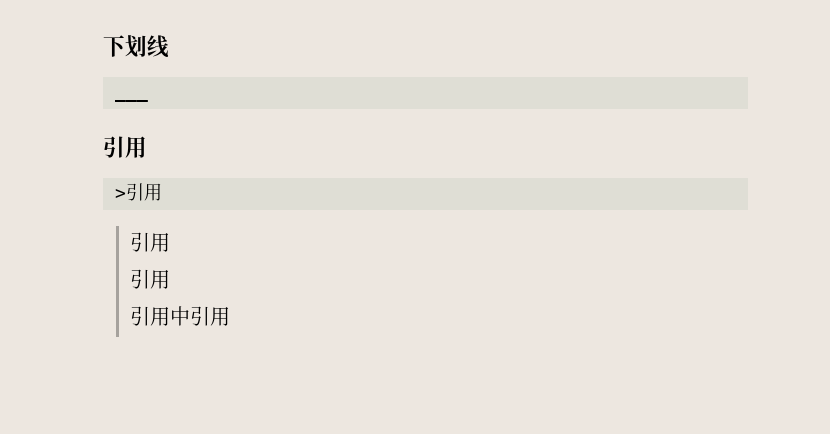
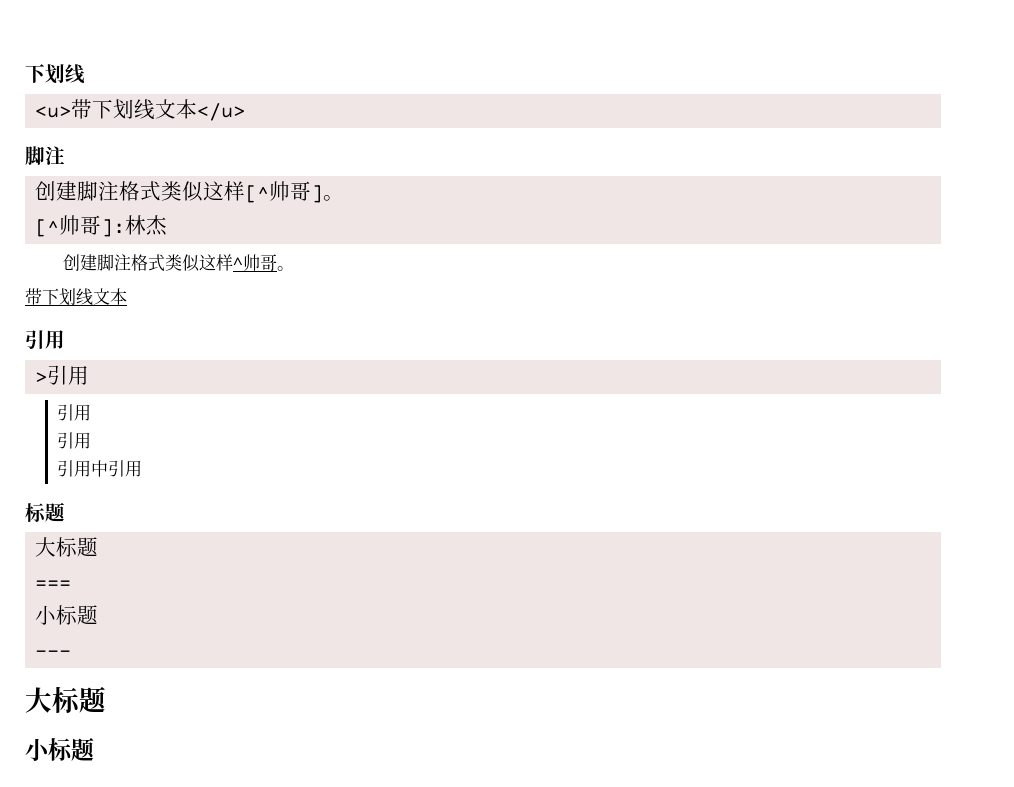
- ___
+ <u>带下划线文本</u>
+ 脚注
+ 创建脚注格式类似这样[^帅哥]。
+ [^帅哥]:林杰
+ 创建脚注格式类似这样^帅哥。
+ 带下划线文本
  引用中引用
+ 标题
+ 大标题
+ ===
+ 小标题
+ ---
+ 大标题
+ 小标题

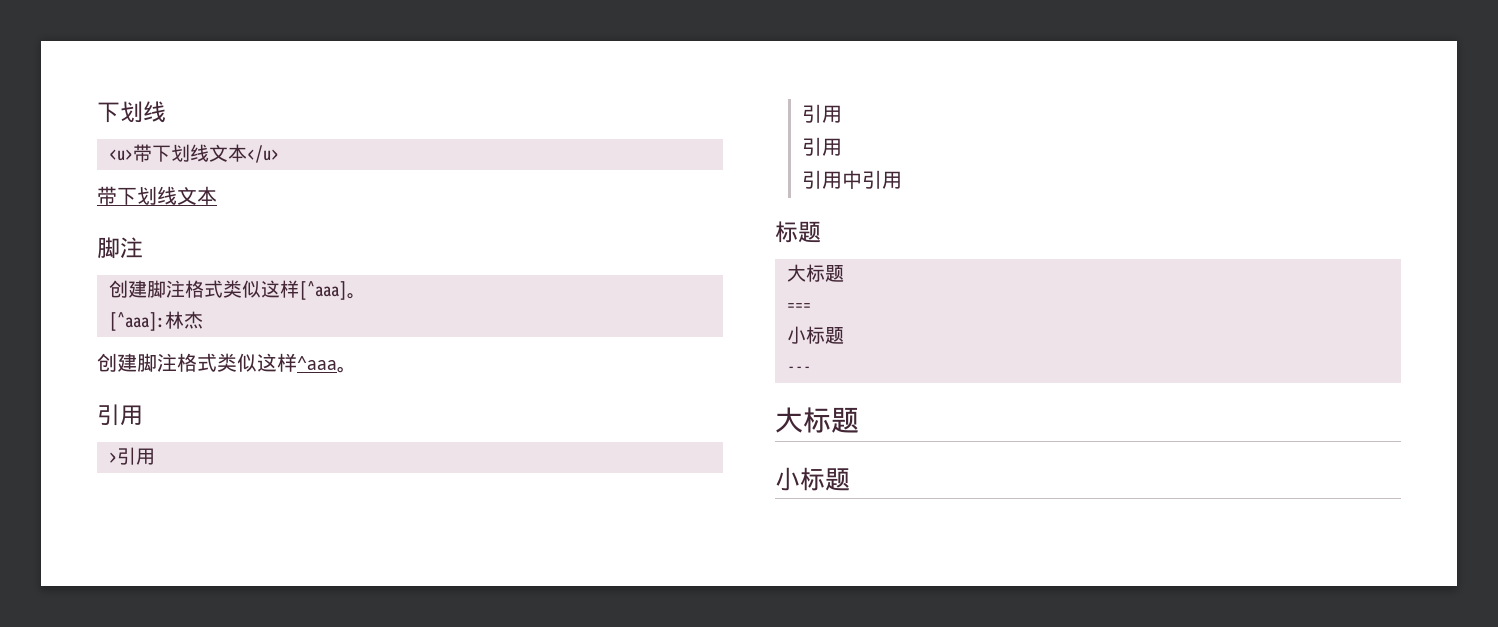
  <u>带下划线文本</u>
+ 带下划线文本
- 创建脚注格式类似这样[^帅哥]。
- [^帅哥]:林杰
+ 创建脚注格式类似这样[^aaa]。
+ [^aaa]:林杰
- 创建脚注格式类似这样^帅哥。
- 带下划线文本
+ 创建脚注格式类似这样^aaa。

